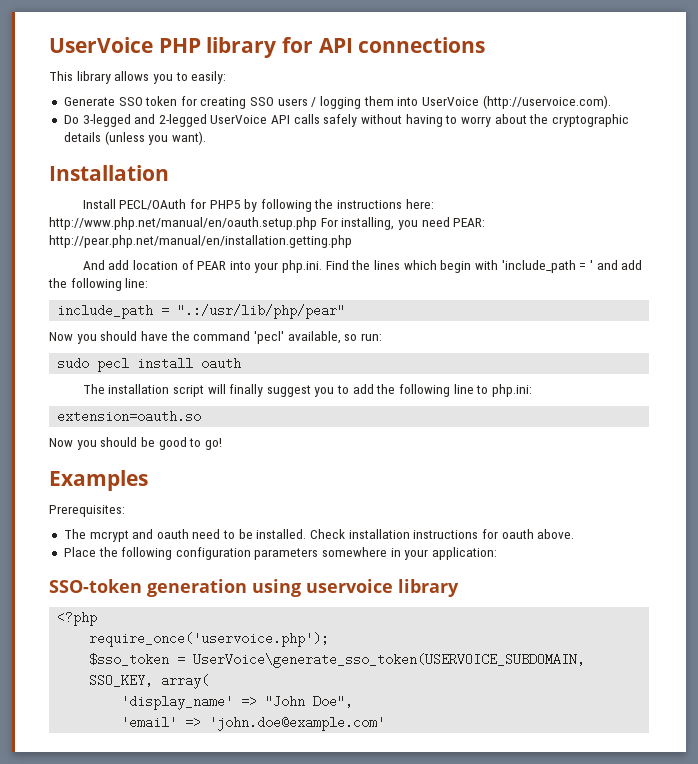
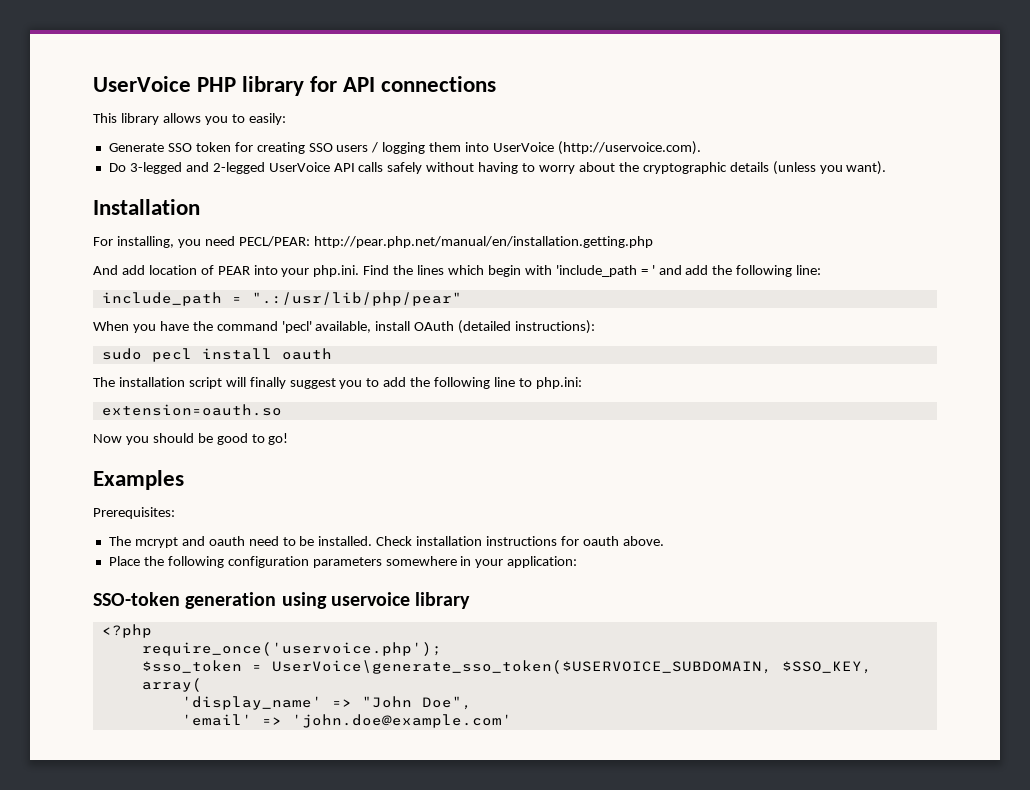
- Install PECL/OAuth for PHP5 by following the instructions here: http://www.php.net/manual/en/oauth.setup.php For installing, you need PEAR: http://pear.php.net/manual/en/installation.getting.php
+ For installing, you need PECL/PEAR: http://pear.php.net/manual/en/installation.getting.php
- Now you should have the command 'pecl' available, so run:
+ When you have the command 'pecl' available, install OAuth (detailed instructions):
- $sso_token = UserVoice\generate_sso_token(USERVOICE_SUBDOMAIN, SSO_KEY, array(
+ $sso_token = UserVoice\generate_sso_token($USERVOICE_SUBDOMAIN, $SSO_KEY, array(

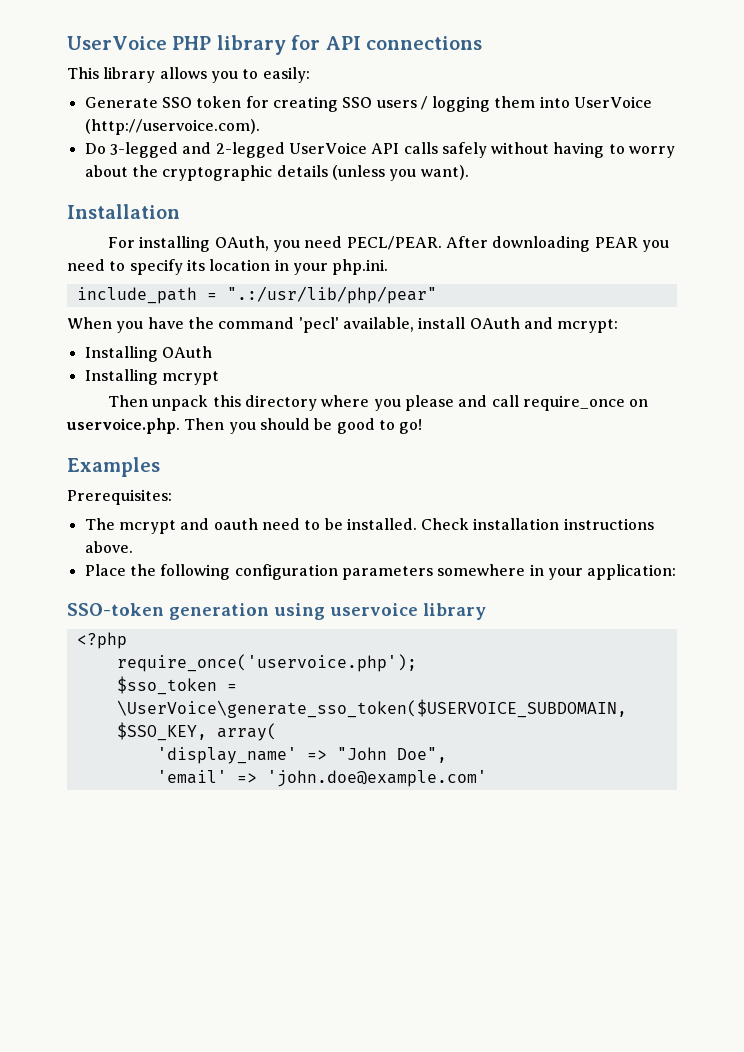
- For installing, you need PECL/PEAR: http://pear.php.net/manual/en/installation.getting.php
- And add location of PEAR into your php.ini. Find the lines which begin with 'include_path = ' and add the following line:
+ For installing OAuth, you need PECL/PEAR. After downloading PEAR you need to specify its location in your php.ini.
- When you have the command 'pecl' available, install OAuth (detailed instructions):
- sudo pecl install oauth
- The installation script will finally suggest you to add the following line to php.ini:
- extension=oauth.so
- Now you should be good to go!
+ When you have the command 'pecl' available, install OAuth and mcrypt:
+ Installing OAuth
+ Installing mcrypt
+ Then unpack this directory where you please and call require_once on uservoice.php. Then you should be good to go!
- Check installation instructions for oauth above.
+ Check installation instructions above.
- $sso_token = UserVoice\generate_sso_token($USERVOICE_SUBDOMAIN, $SSO_KEY, array(
+ $sso_token = \UserVoice\generate_sso_token($USERVOICE_SUBDOMAIN, $SSO_KEY, array(

